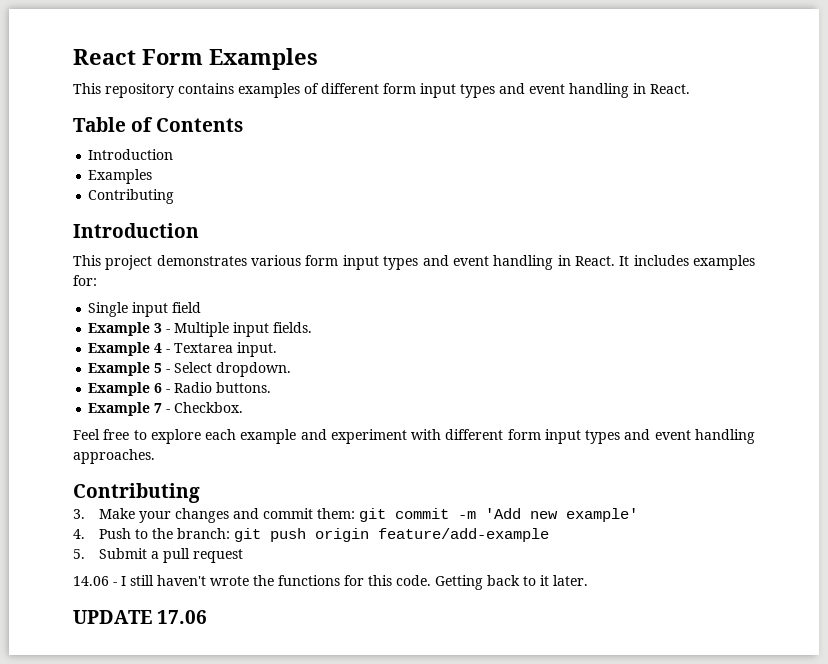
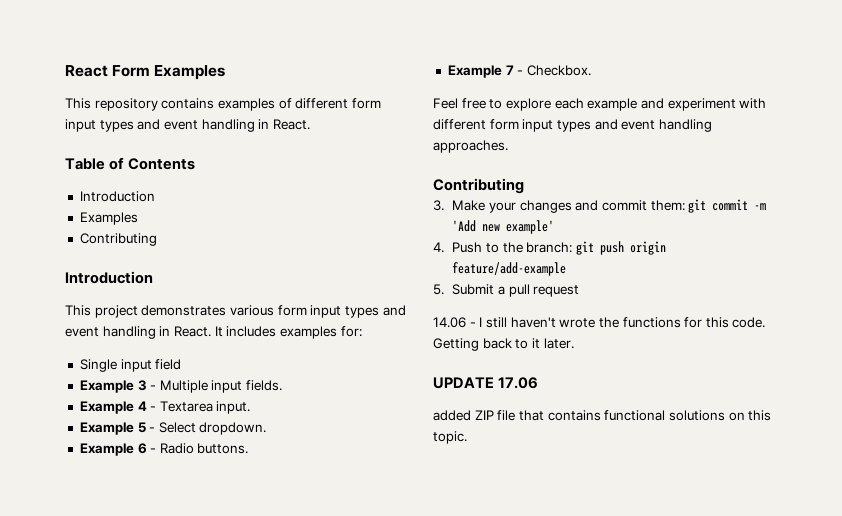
+ added ZIP file that contains functional solutions on this topic.

